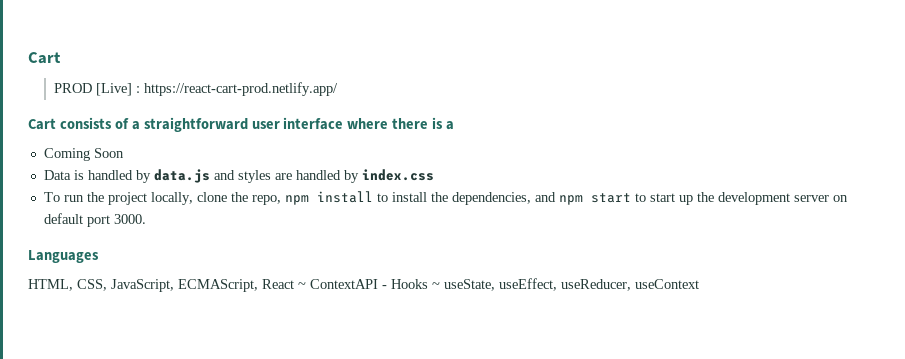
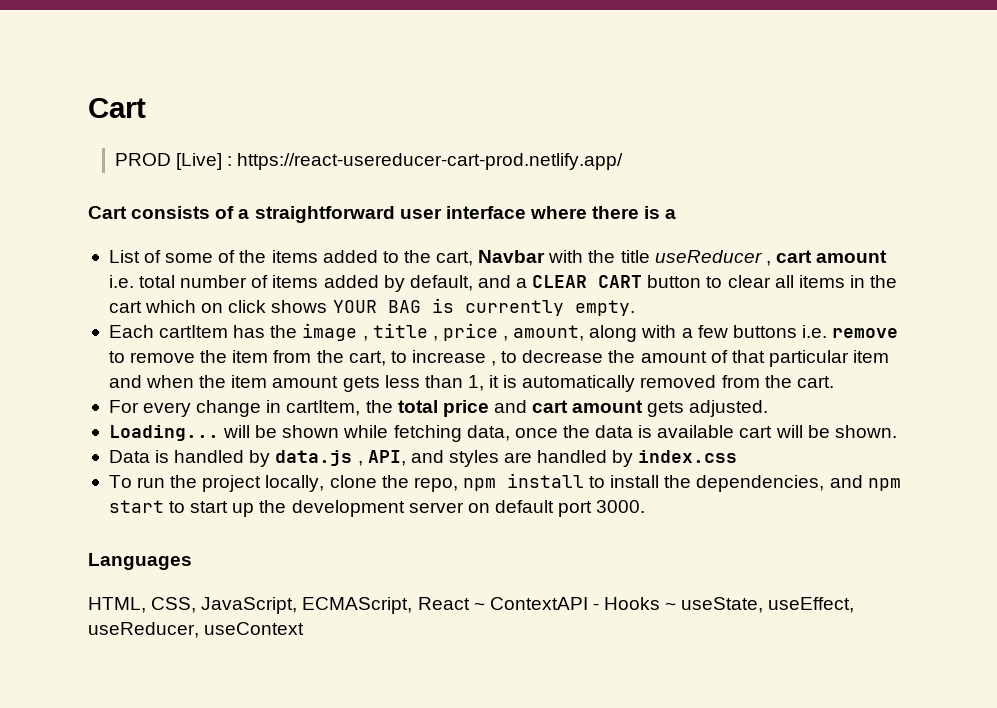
- PROD [Live] : https://react-cart-prod.netlify.app/
+ PROD [Live] : https://react-usereducer-cart-prod.netlify.app/
- Coming Soon
+ List of some of the items added to the cart, Navbar with the title useReducer , cart amount i.e. total number of items added by default, and a CLEAR CART button to clear all items in the cart which on click shows YOUR BAG is currently empty.
+ Each cartItem has the image , title , price , amount, along with a few buttons i.e. remove to remove the item from the cart, to increase , to decrease the amount of that particular item and when the item amount gets less than 1, it is automatically removed from the cart.
+ For every change in cartItem, the total price and cart amount gets adjusted.
+ Loading... will be shown while fetching data, once the data is available cart will be shown.
- Data is handled by data.js and styles are handled by index.css
+ Data is handled by data.js , API, and styles are handled by index.css

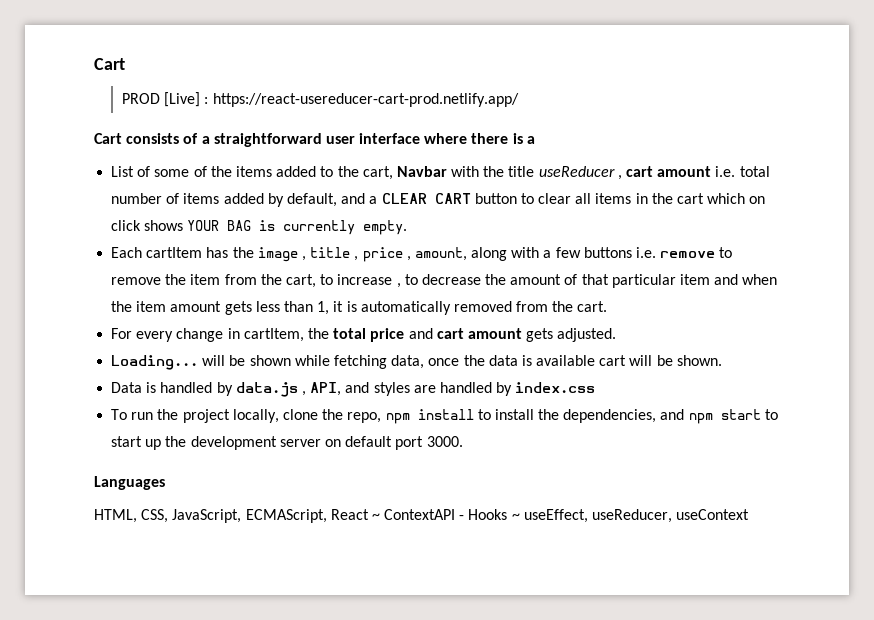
- HTML, CSS, JavaScript, ECMAScript, React ~ ContextAPI - Hooks ~ useState, useEffect, useReducer, useContext
+ HTML, CSS, JavaScript, ECMAScript, React ~ ContextAPI - Hooks ~ useEffect, useReducer, useContext

